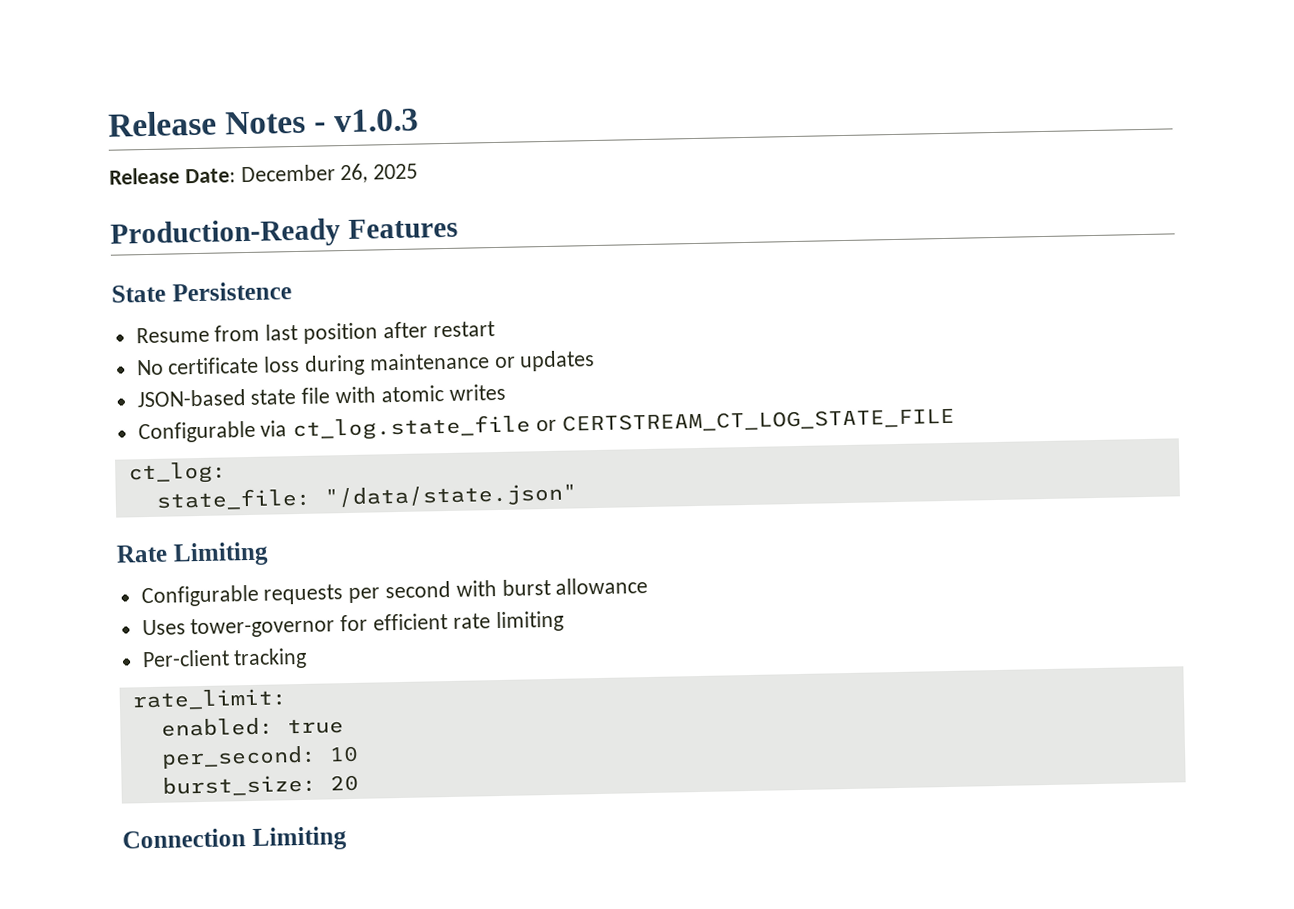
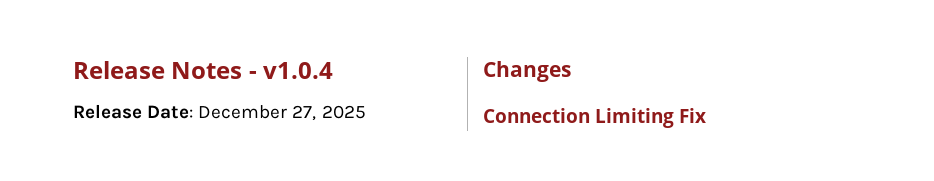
- Release Notes - v1.0.3
+ Release Notes - v1.0.4
- Release Date: December 26, 2025
+ Release Date: December 27, 2025
- Production-Ready Features
- State Persistence
- Resume from last position after restart
- No certificate loss during maintenance or updates
- JSON-based state file with atomic writes
- Configurable via ct_log.state_file or CERTSTREAM_CT_LOG_STATE_FILE
- ct_log:
- state_file: "/data/state.json"
- Rate Limiting
- Configurable requests per second with burst allowance
- Uses tower-governor for efficient rate limiting
- Per-client tracking
- rate_limit:
- enabled: true
- per_second: 10
- burst_size: 20
+ Changes
- Connection Limiting
+ Connection Limiting Fix

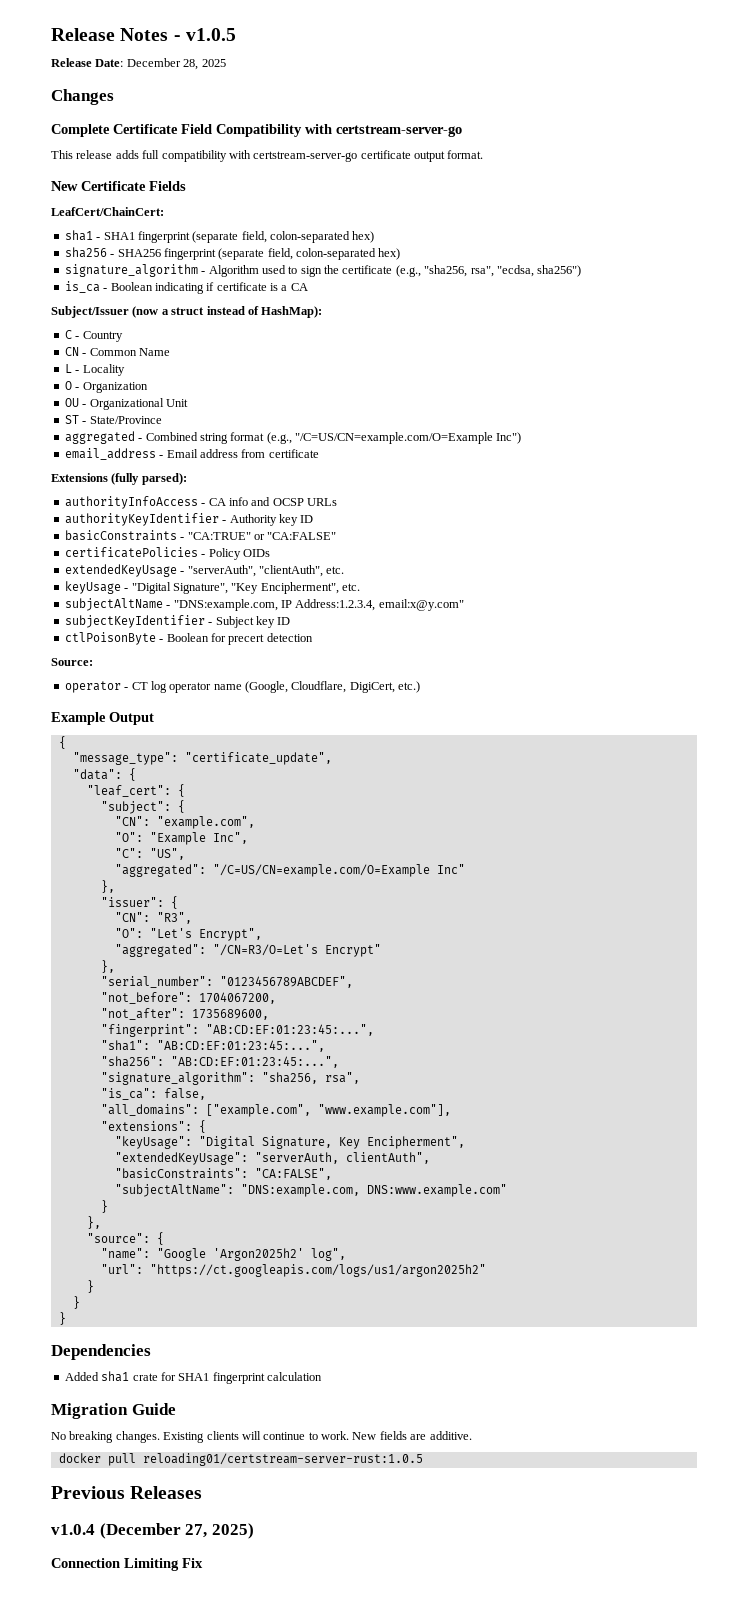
- Release Notes - v1.0.4
+ Release Notes - v1.0.5
- Release Date: December 27, 2025
+ Release Date: December 28, 2025
+ Complete Certificate Field Compatibility with certstream-server-go
+ This release adds full compatibility with certstream-server-go certificate output format.
+ New Certificate Fields
+ LeafCert/ChainCert:
+ sha1 - SHA1 fingerprint (separate field, colon-separated hex)
+ sha256 - SHA256 fingerprint (separate field, colon-separated hex)
+ signature_algorithm - Algorithm used to sign the certificate (e.g., "sha256, rsa", "ecdsa, sha256")
+ is_ca - Boolean indicating if certificate is a CA
+ Subject/Issuer (now a struct instead of HashMap):
+ C - Country
+ CN - Common Name
+ L - Locality
+ O - Organization
+ OU - Organizational Unit
+ ST - State/Province
+ aggregated - Combined string format (e.g., "/C=US/CN=example.com/O=Example Inc")
+ email_address - Email address from certificate
+ Extensions (fully parsed):
+ authorityInfoAccess - CA info and OCSP URLs
+ authorityKeyIdentifier - Authority key ID
+ basicConstraints - "CA:TRUE" or "CA:FALSE"
+ certificatePolicies - Policy OIDs
+ extendedKeyUsage - "serverAuth", "clientAuth", etc.
+ keyUsage - "Digital Signature", "Key Encipherment", etc.
+ subjectAltName - "DNS:example.com, IP Address:1.2.3.4, email:x@y.com"
+ subjectKeyIdentifier - Subject key ID
+ ctlPoisonByte - Boolean for precert detection
+ Source:
+ operator - CT log operator name (Google, Cloudflare, DigiCert, etc.)
+ Example Output
+ {
+ "message_type": "certificate_update",
+ "data": {
+ "leaf_cert": {
+ "subject": {
+ "CN": "example.com",
+ "O": "Example Inc",
+ "C": "US",
+ "aggregated": "/C=US/CN=example.com/O=Example Inc"
+ },
+ "issuer": {
+ "CN": "R3",
+ "O": "Let's Encrypt",
+ "aggregated": "/CN=R3/O=Let's Encrypt"
+ },
+ "serial_number": "0123456789ABCDEF",
+ "not_before": 1704067200,
+ "not_after": 1735689600,
+ "fingerprint": "AB:CD:EF:01:23:45:...",
+ "sha1": "AB:CD:EF:01:23:45:...",
+ "sha256": "AB:CD:EF:01:23:45:...",
+ "signature_algorithm": "sha256, rsa",
+ "is_ca": false,
+ "all_domains": ["example.com", "www.example.com"],
+ "extensions": {
+ "keyUsage": "Digital Signature, Key Encipherment",
+ "extendedKeyUsage": "serverAuth, clientAuth",
+ "basicConstraints": "CA:FALSE",
+ "subjectAltName": "DNS:example.com, DNS:www.example.com"
+ }
+ },
+ "source": {
+ "name": "Google 'Argon2025h2' log",
+ "url": "https://ct.googleapis.com/logs/us1/argon2025h2"
+ }
+ }
+ }
+ Dependencies
+ Added sha1 crate for SHA1 fingerprint calculation
+ Migration Guide
+ No breaking changes. Existing clients will continue to work. New fields are additive.
+ docker pull reloading01/certstream-server-rust:1.0.5
+ Previous Releases
+ v1.0.4 (December 27, 2025)

